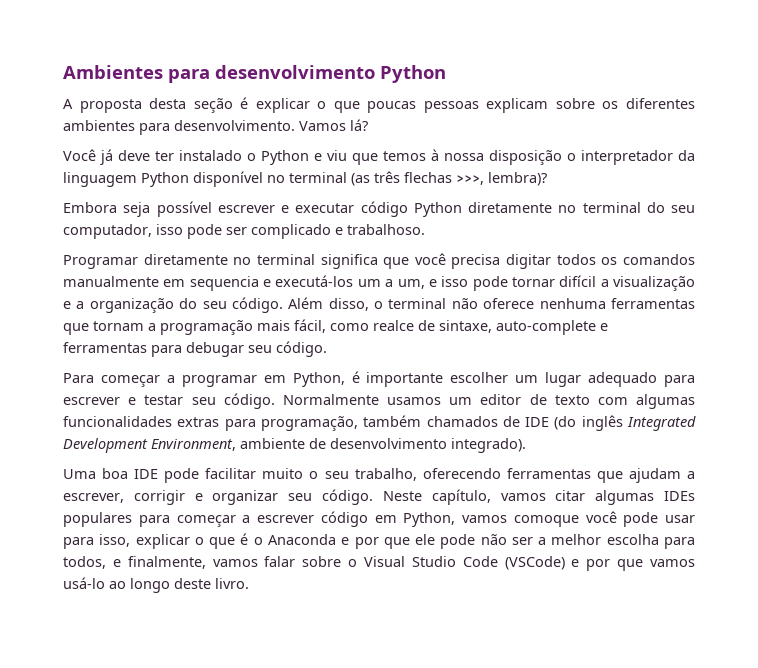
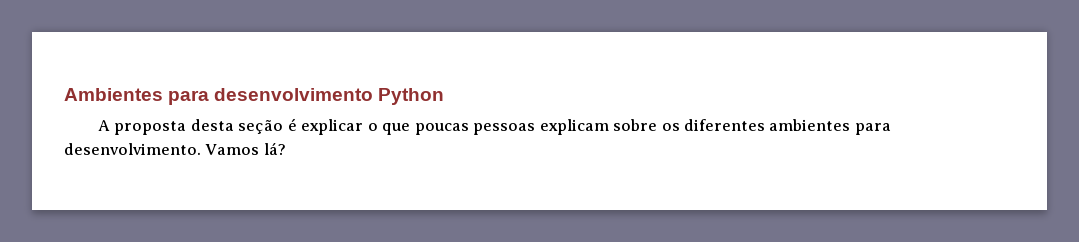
- Você já deve ter instalado o Python e viu que temos à nossa disposição o interpretador da linguagem Python disponível no terminal (as três flechas >>>, lembra)?
- Embora seja possível escrever e executar código Python diretamente no terminal do seu computador, isso pode ser complicado e trabalhoso.
- Programar diretamente no terminal significa que você precisa digitar todos os comandos manualmente em sequencia e executá-los um a um, e isso pode tornar difícil a visualização e a organização do seu código. Além disso, o terminal não oferece nenhuma ferramentas que tornam a programação mais fácil, como realce de sintaxe, auto-complete e ferramentas para debugar seu código.
- Para começar a programar em Python, é importante escolher um lugar adequado para escrever e testar seu código. Normalmente usamos um editor de texto com algumas funcionalidades extras para programação, também chamados de IDE (do inglês Integrated Development Environment, ambiente de desenvolvimento integrado).
- Uma boa IDE pode facilitar muito o seu trabalho, oferecendo ferramentas que ajudam a escrever, corrigir e organizar seu código. Neste capítulo, vamos citar algumas IDEs populares para começar a escrever código em Python, vamos comoque você pode usar para isso, explicar o que é o Anaconda e por que ele pode não ser a melhor escolha para todos, e finalmente, vamos falar sobre o Visual Studio Code (VSCode) e por que vamos usá-lo ao longo deste livro.

